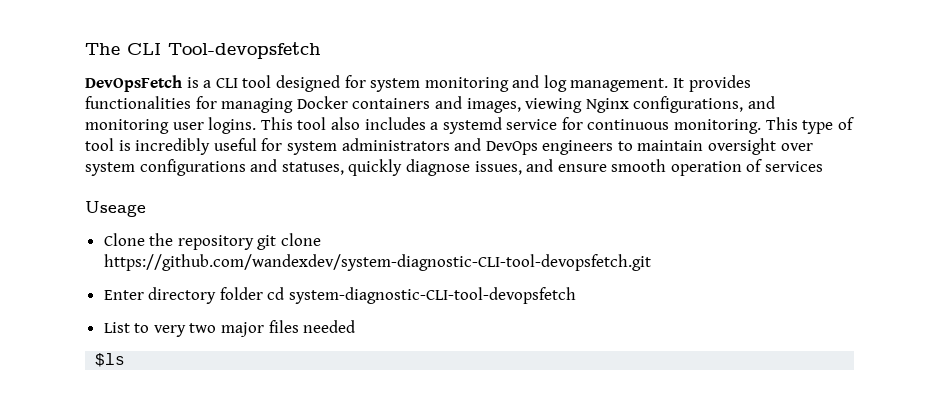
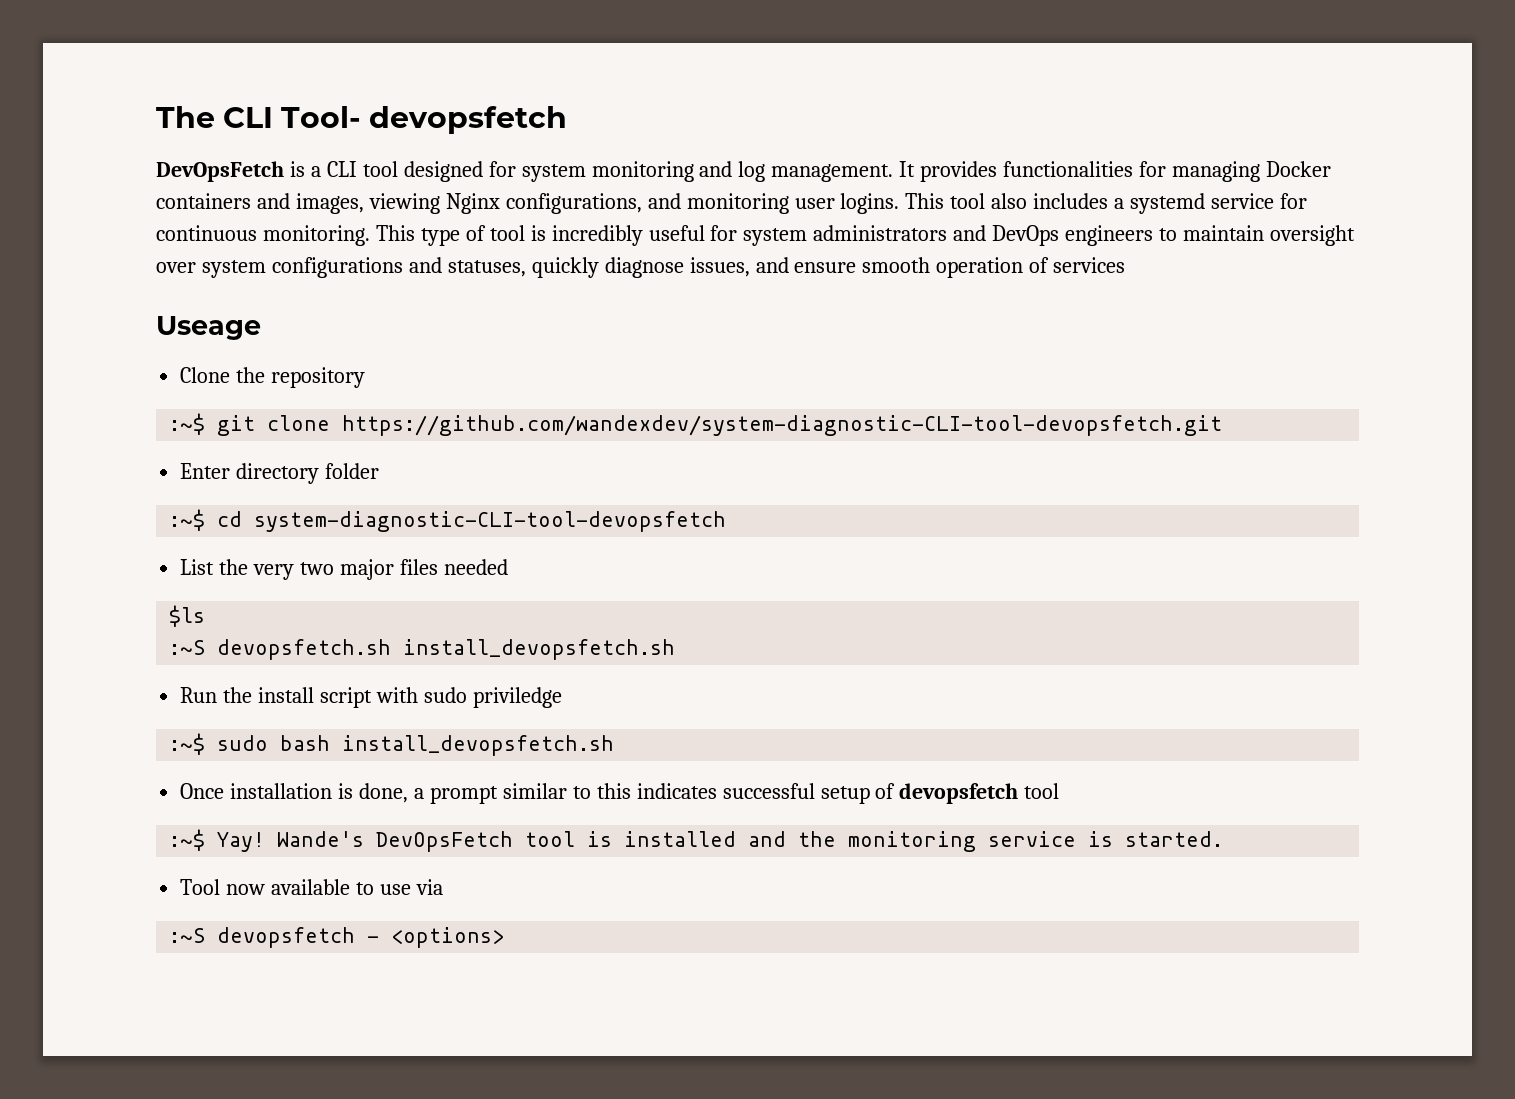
- The CLI Tool-devopsfetch
+ The CLI Tool- devopsfetch
- Clone the repository git clone https://github.com/wandexdev/system-diagnostic-CLI-tool-devopsfetch.git
+ Clone the repository
+ :~$ git clone https://github.com/wandexdev/system-diagnostic-CLI-tool-devopsfetch.git
- Enter directory folder cd system-diagnostic-CLI-tool-devopsfetch
+ Enter directory folder
+ :~$ cd system-diagnostic-CLI-tool-devopsfetch
- List to very two major files needed
+ List the very two major files needed
+ :~S devopsfetch.sh install_devopsfetch.sh
+ Run the install script with sudo priviledge
+ :~$ sudo bash install_devopsfetch.sh
+ Once installation is done, a prompt similar to this indicates successful setup of devopsfetch tool
+ :~$ Yay! Wande's DevOpsFetch tool is installed and the monitoring service is started.
+ Tool now available to use via
+ :~S devopsfetch - <options>

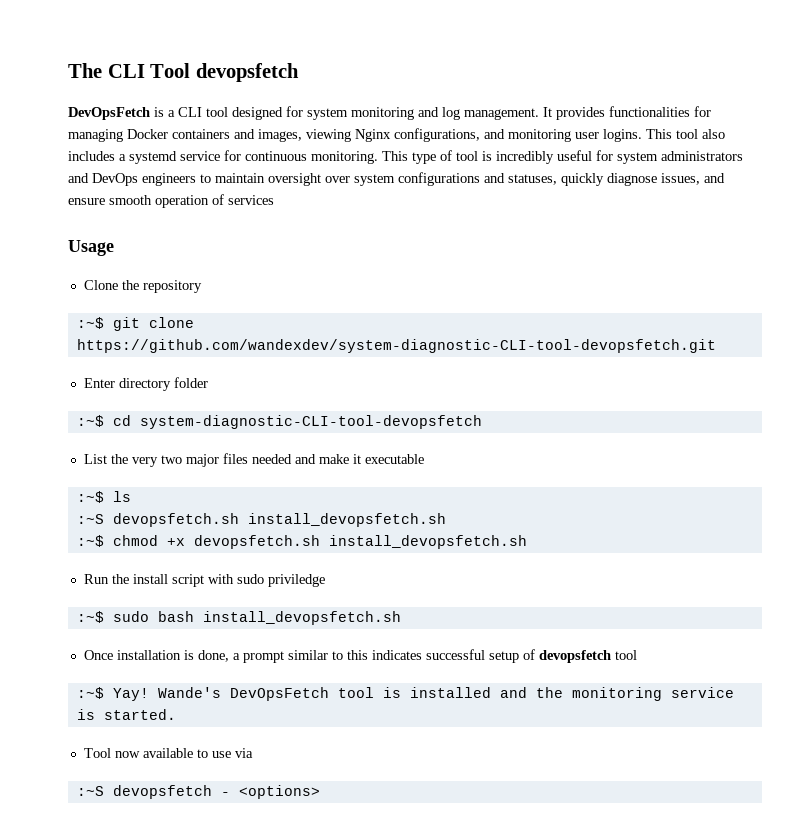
- The CLI Tool- devopsfetch
+ The CLI Tool devopsfetch
- Useage
+ Usage
- List the very two major files needed
- $ls
+ List the very two major files needed and make it executable
+ :~$ ls
  :~S devopsfetch.sh install_devopsfetch.sh
+ :~$ chmod +x devopsfetch.sh install_devopsfetch.sh

